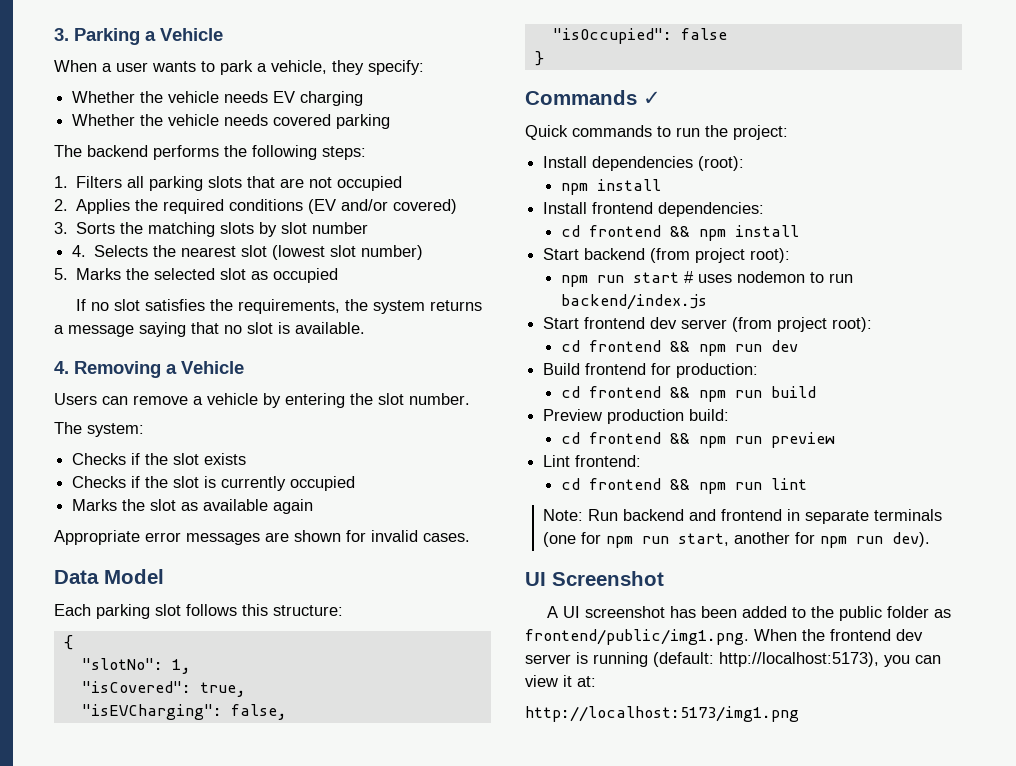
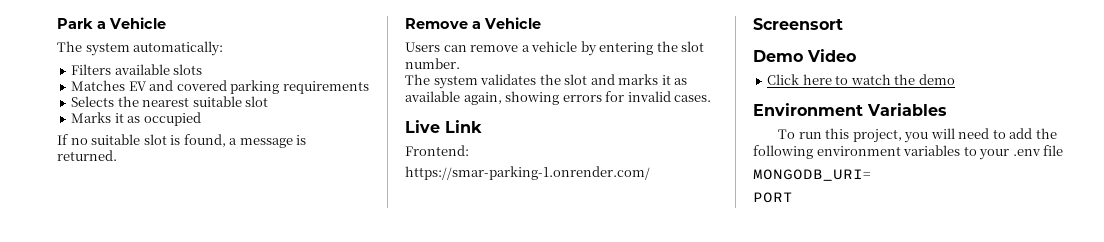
- 3. Parking a Vehicle
- When a user wants to park a vehicle, they specify:
- Whether the vehicle needs EV charging
- Whether the vehicle needs covered parking
- The backend performs the following steps:
- 1. Filters all parking slots that are not occupied
- 2. Applies the required conditions (EV and/or covered)
- 3. Sorts the matching slots by slot number
- 4. Selects the nearest slot (lowest slot number)
- 5. Marks the selected slot as occupied
- If no slot satisfies the requirements, the system returns a message saying that no slot is available.
- 4. Removing a Vehicle
+ Park a Vehicle
+ The system automatically:
+ Filters available slots
+ Matches EV and covered parking requirements
+ Selects the nearest suitable slot
+ Marks it as occupied
+ If no suitable slot is found, a message is returned.
+ Remove a Vehicle
- The system:
- Checks if the slot exists
- Checks if the slot is currently occupied
- Marks the slot as available again
- Appropriate error messages are shown for invalid cases.
- Data Model
- Each parking slot follows this structure:
- {
- "slotNo": 1,
- "isCovered": true,
- "isEVCharging": false,
- "isOccupied": false
- }
- Commands ✓
- Quick commands to run the project:
- Install dependencies (root):
- npm install
- Install frontend dependencies:
- cd frontend && npm install
- Start backend (from project root):
- npm run start # uses nodemon to run backend/index.js
- Start frontend dev server (from project root):
- cd frontend && npm run dev
- Build frontend for production:
- cd frontend && npm run build
- Preview production build:
- cd frontend && npm run preview
- Lint frontend:
- cd frontend && npm run lint
- Note: Run backend and frontend in separate terminals (one for npm run start, another for npm run dev).
- UI Screenshot
- A UI screenshot has been added to the public folder as frontend/public/img1.png. When the frontend dev server is running (default: http://localhost:5173), you can view it at:
- http://localhost:5173/img1.png
+ The system validates the slot and marks it as available again, showing errors for invalid cases.
+ Live Link
+ Frontend:
+ https://smar-parking-1.onrender.com/
+ Screensort
+ Demo Video
+ Click here to watch the demo
+ Environment Variables
+ To run this project, you will need to add the following environment variables to your .env file
+ MONGODB_URI=
+ PORT

